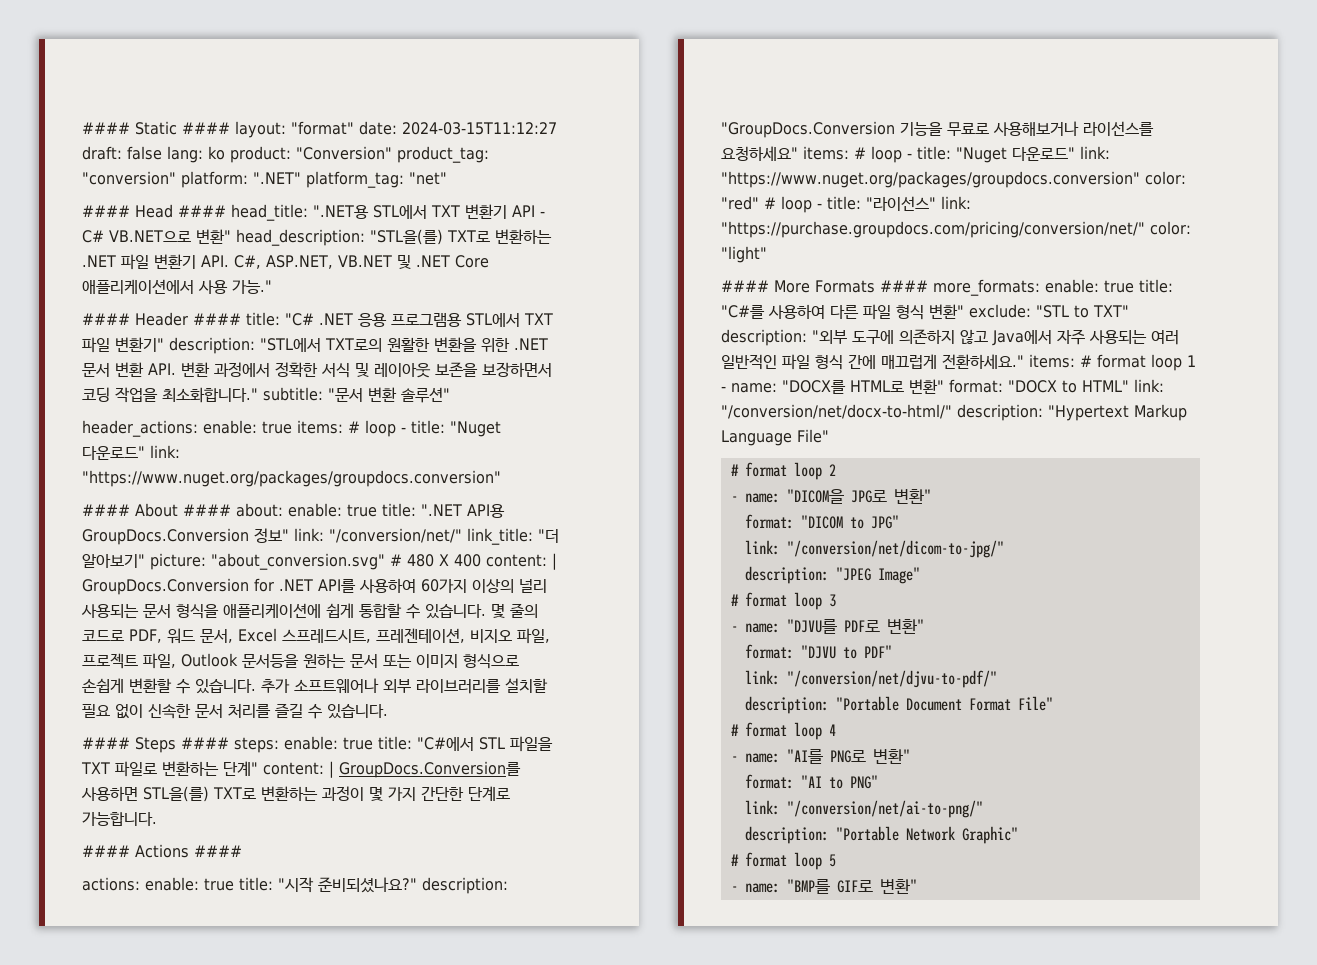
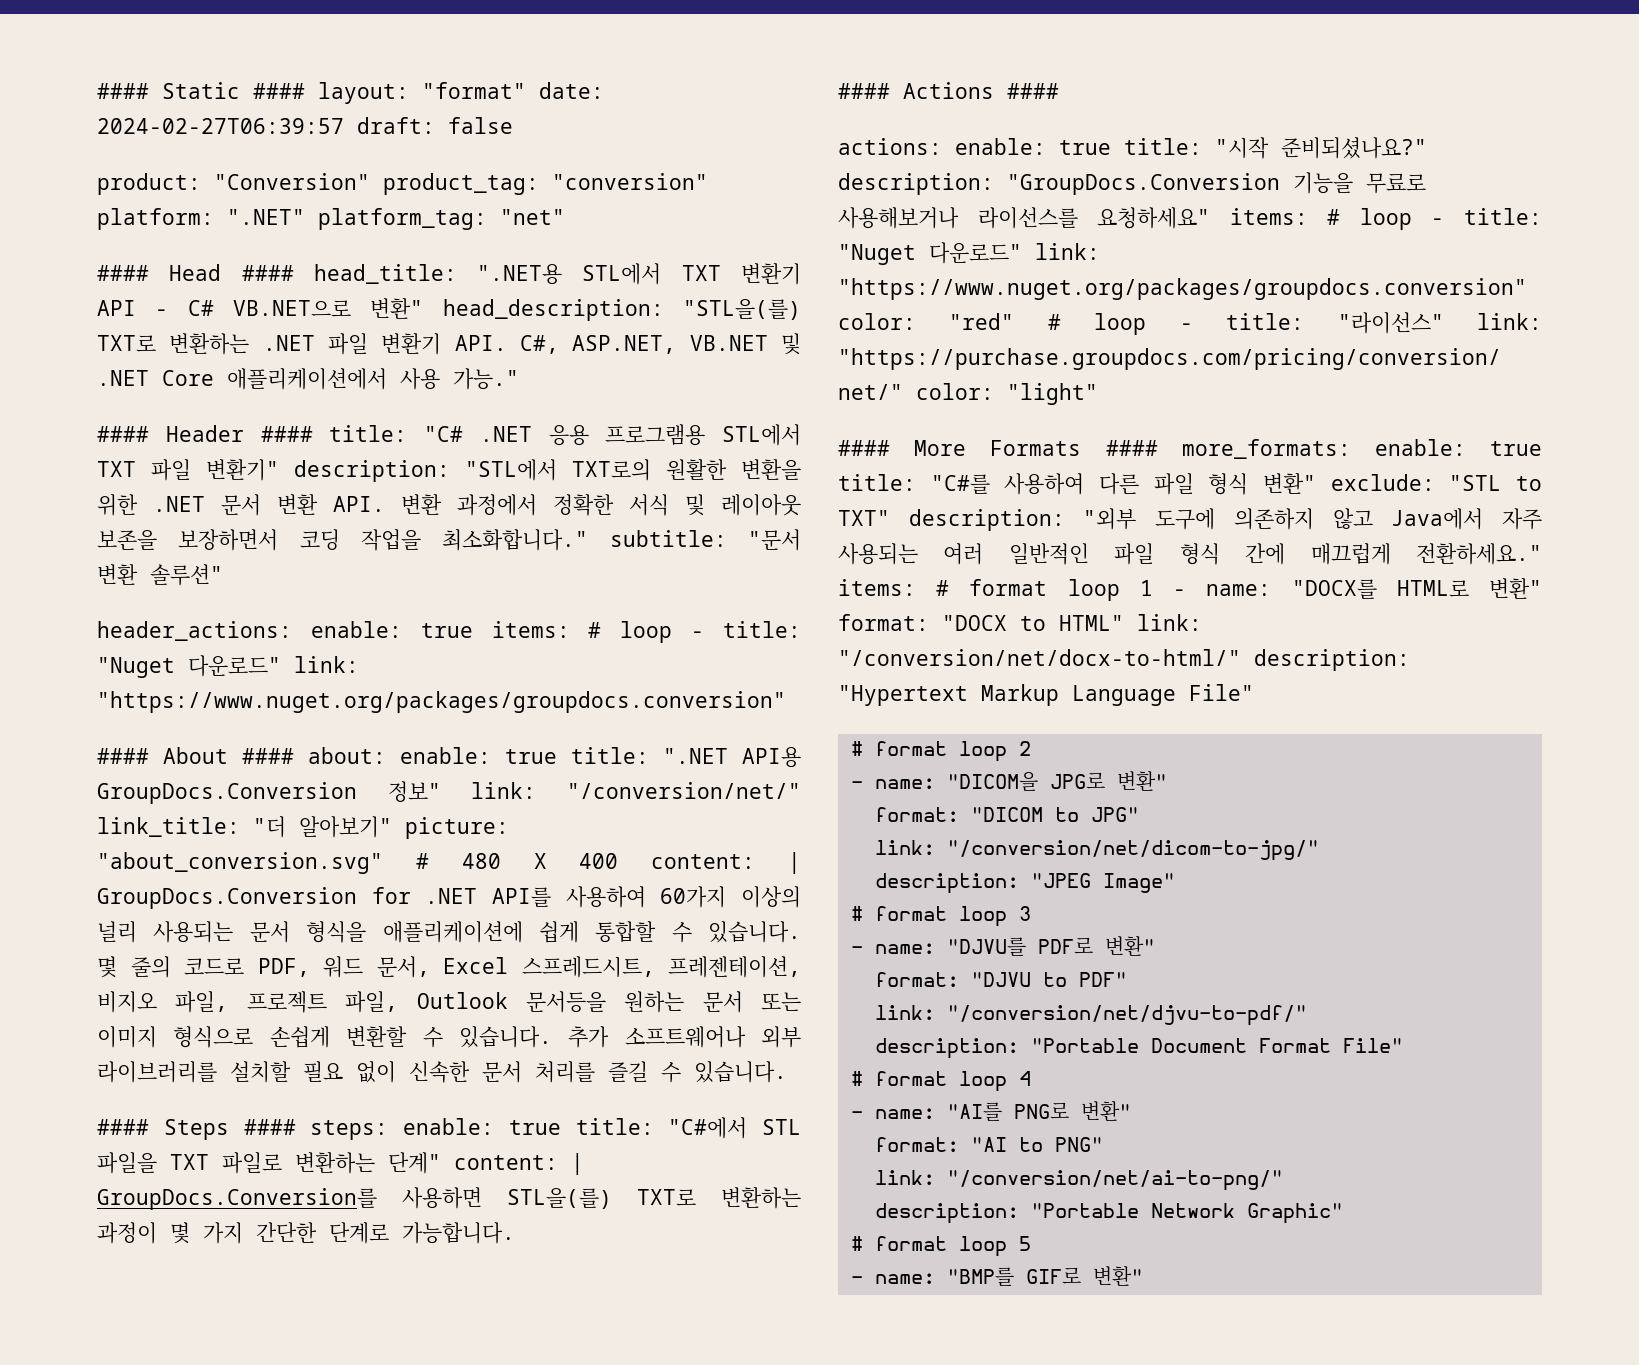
- #### Static #### layout: "format" date: 2024-03-15T11:12:27 draft: false lang: ko product: "Conversion" product_tag: "conversion" platform: ".NET" platform_tag: "net"
+ #### Static #### layout: "format" date: 2024-02-27T06:39:57 draft: false
+ product: "Conversion" product_tag: "conversion" platform: ".NET" platform_tag: "net"

